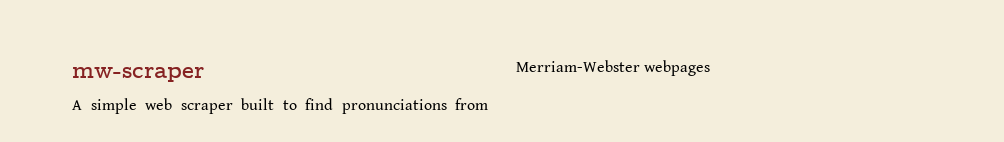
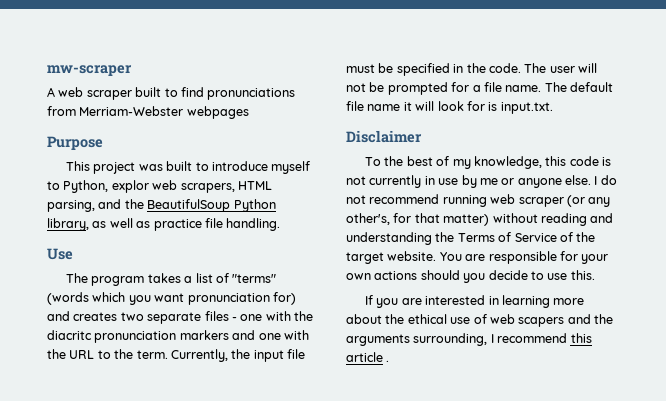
- A simple web scraper built to find pronunciations from Merriam-Webster webpages
+ A web scraper built to find pronunciations from Merriam-Webster webpages
+ Purpose
+ This project was built to introduce myself to Python, explor web scrapers, HTML parsing, and the BeautifulSoup Python library, as well as practice file handling.
+ Use
+ The program takes a list of "terms" (words which you want pronunciation for) and creates two separate files - one with the diacritc pronunciation markers and one with the URL to the term. Currently, the input file must be specified in the code. The user will not be prompted for a file name. The default file name it will look for is input.txt.
+ Disclaimer
+ To the best of my knowledge, this code is not currently in use by me or anyone else. I do not recommend running web scraper (or any other's, for that matter) without reading and understanding the Terms of Service of the target website. You are responsible for your own actions should you decide to use this.
+ If you are interested in learning more about the ethical use of web scapers and the arguments surrounding, I recommend this article .

